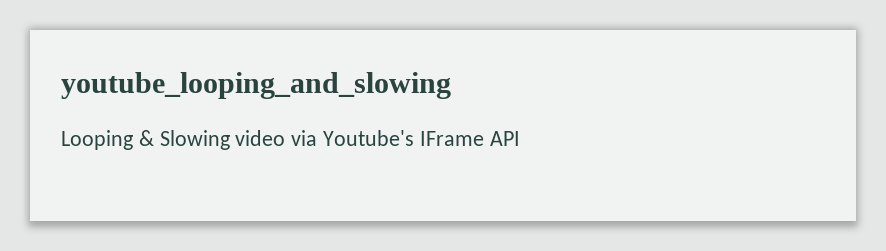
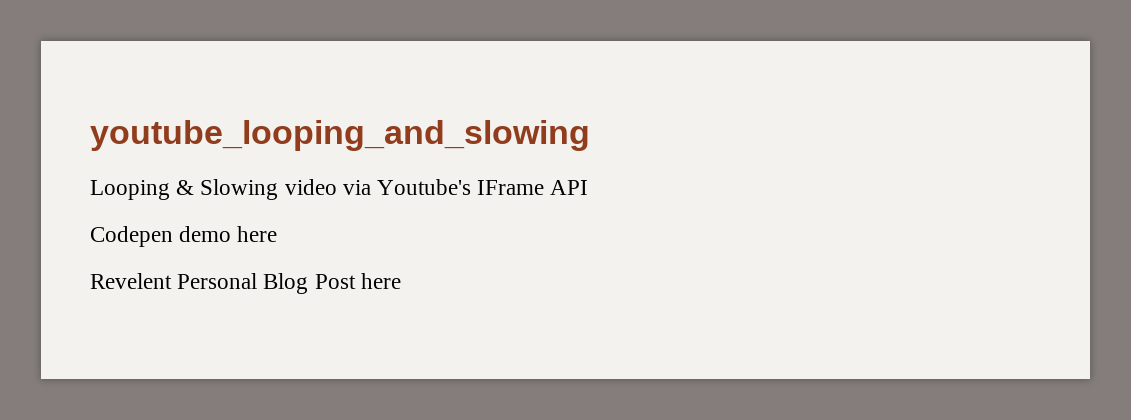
+ Codepen demo here
+ Revelent Personal Blog Post here

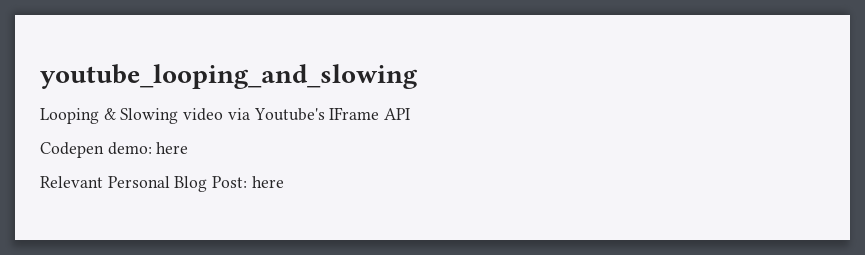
- Codepen demo here
+ Codepen demo: here
- Revelent Personal Blog Post here
+ Relevant Personal Blog Post: here

